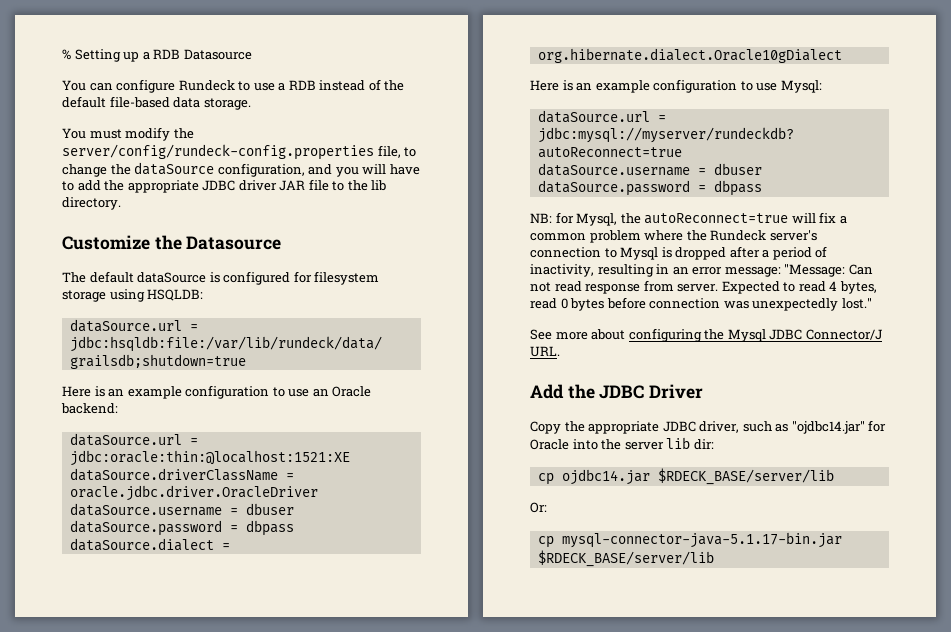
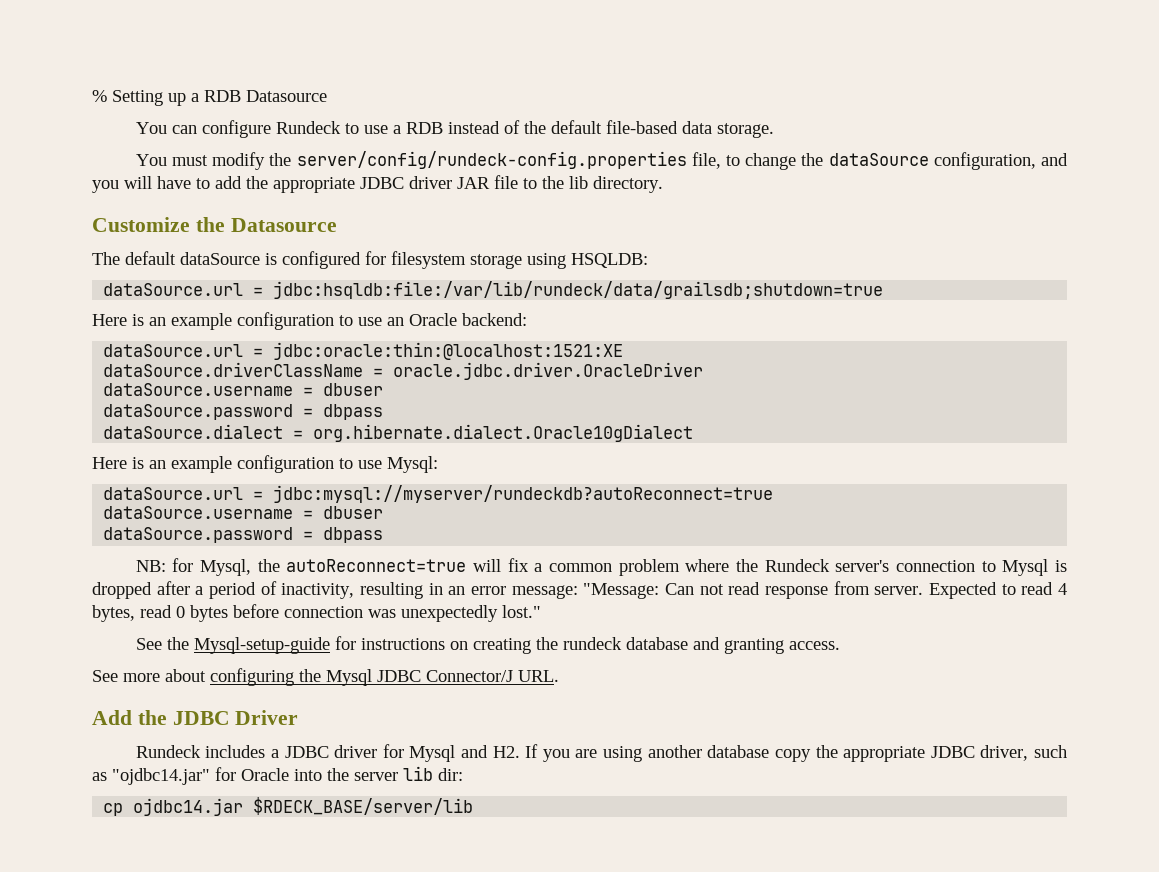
+ See the Mysql-setup-guide for instructions on creating the rundeck database and granting access.
- Copy the appropriate JDBC driver, such as "ojdbc14.jar" for Oracle into the server lib dir:
+ Rundeck includes a JDBC driver for Mysql and H2. If you are using another database copy the appropriate JDBC driver, such as "ojdbc14.jar" for Oracle into the server lib dir:
- Or:
- cp mysql-connector-java-5.1.17-bin.jar $RDECK_BASE/server/lib

